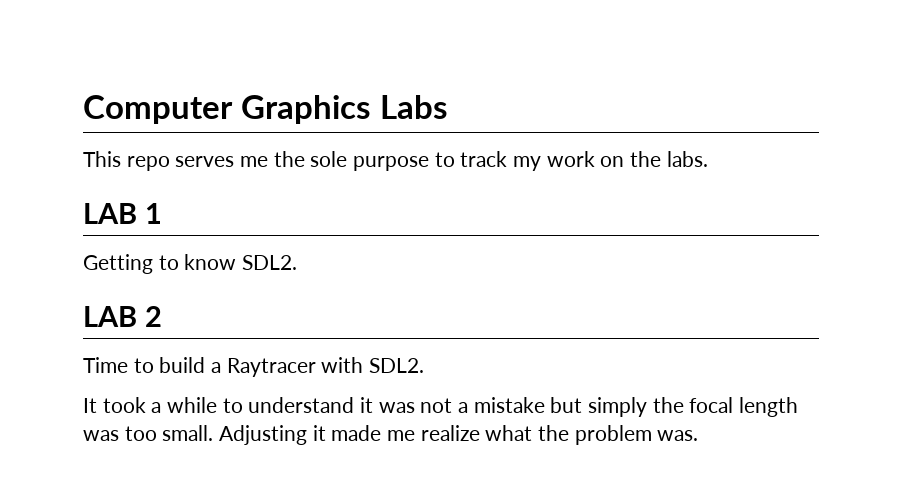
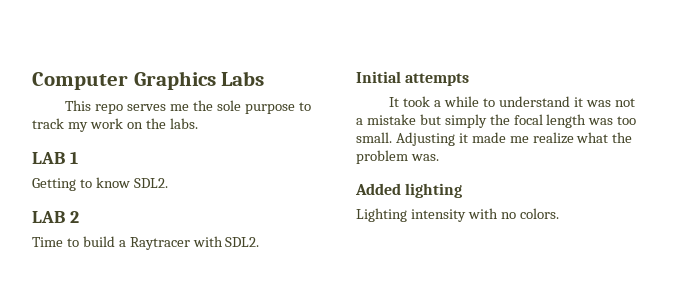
+ Initial attempts
+ Added lighting
+ Lighting intensity with no colors.

